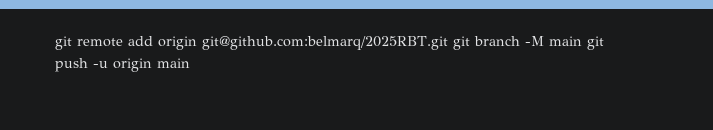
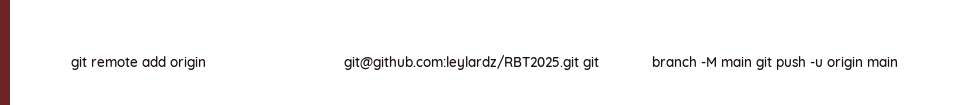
- git remote add origin git@github.com:belmarq/2025RBT.git git branch -M main git push -u origin main
+ git remote add origin git@github.com:leylardz/RBT2025.git git branch -M main git push -u origin main

